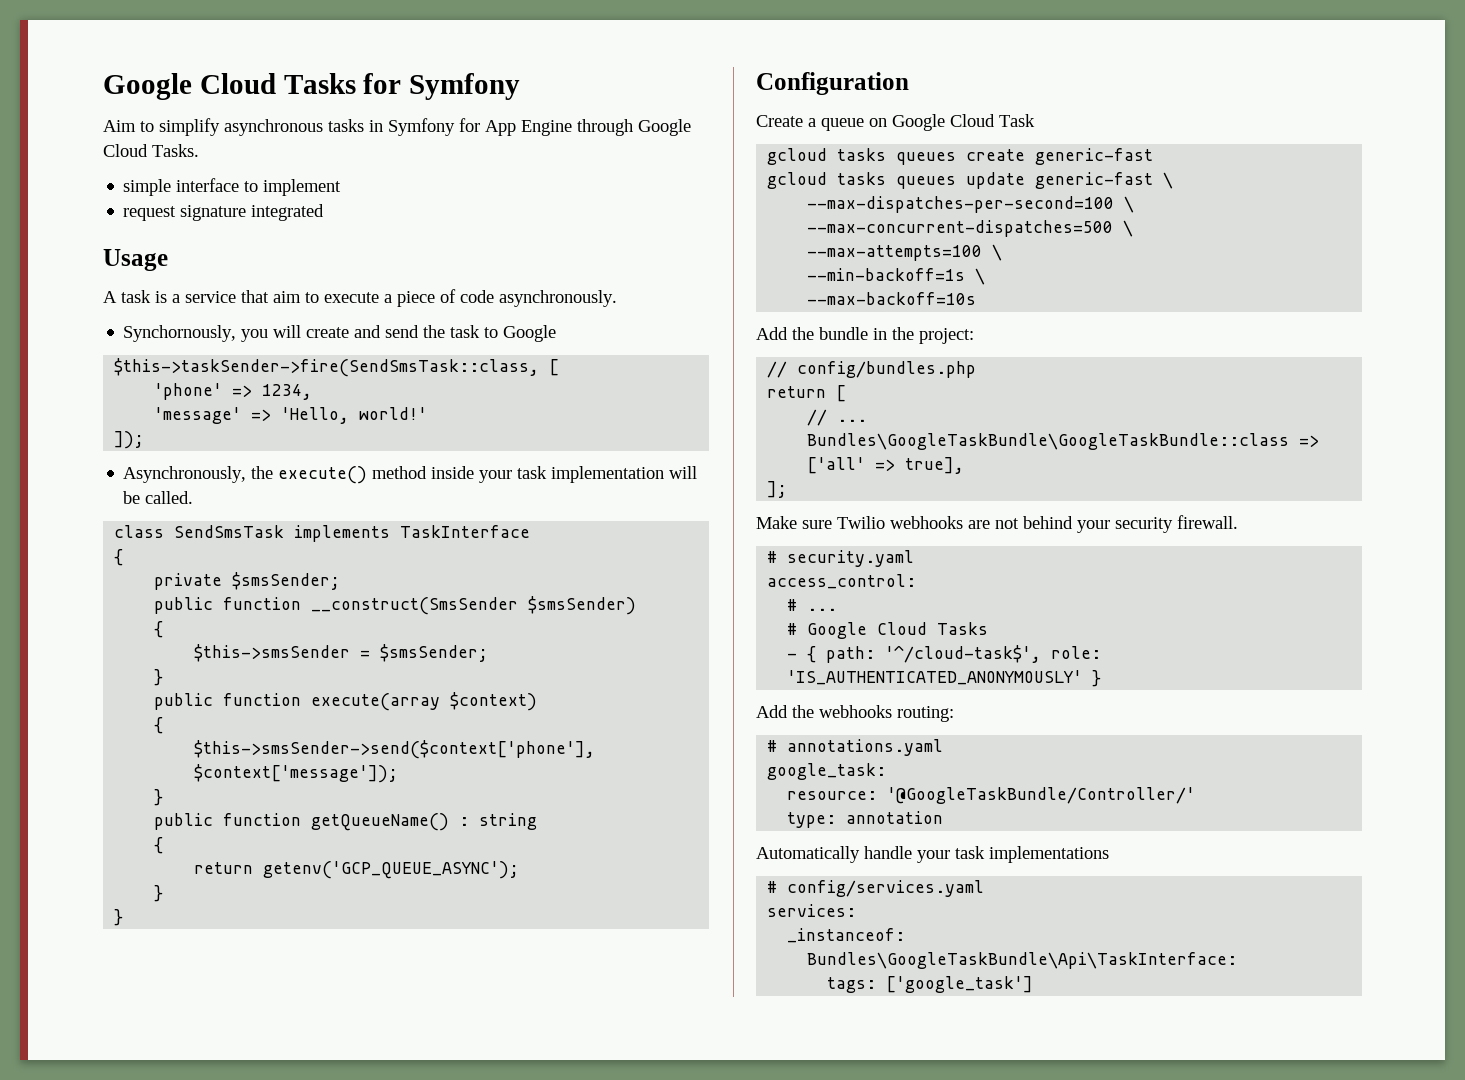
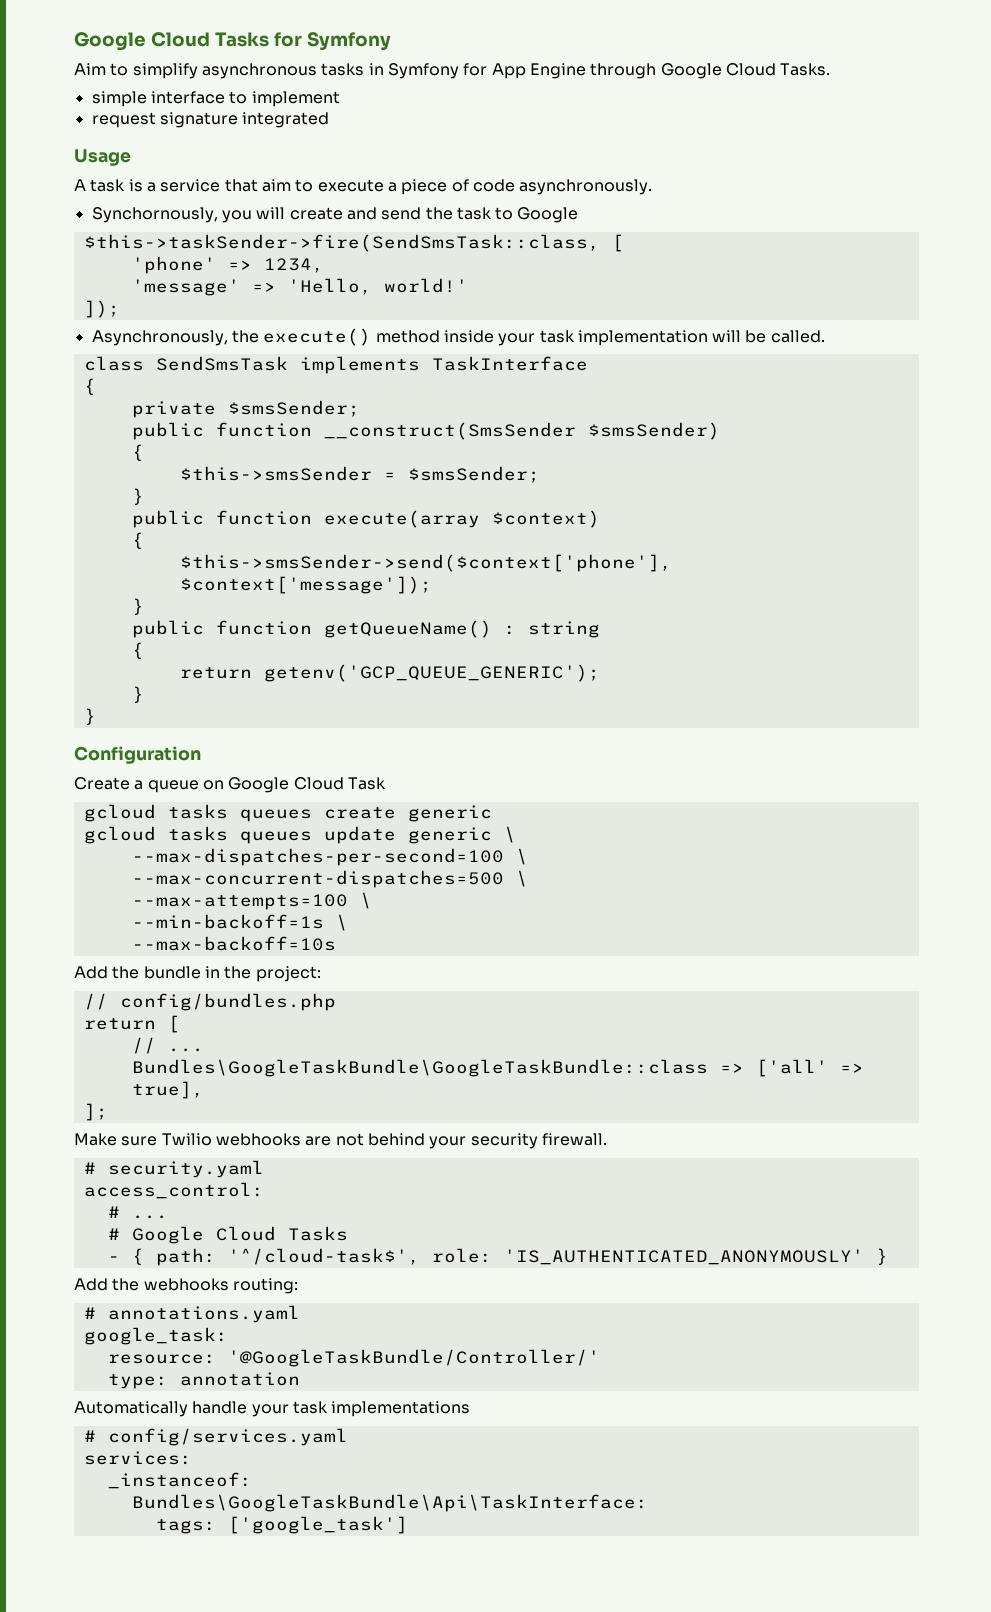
- return getenv('GCP_QUEUE_ASYNC');
+ return getenv('GCP_QUEUE_GENERIC');
- gcloud tasks queues create generic-fast
+ gcloud tasks queues create generic
- gcloud tasks queues update generic-fast \
+ gcloud tasks queues update generic \

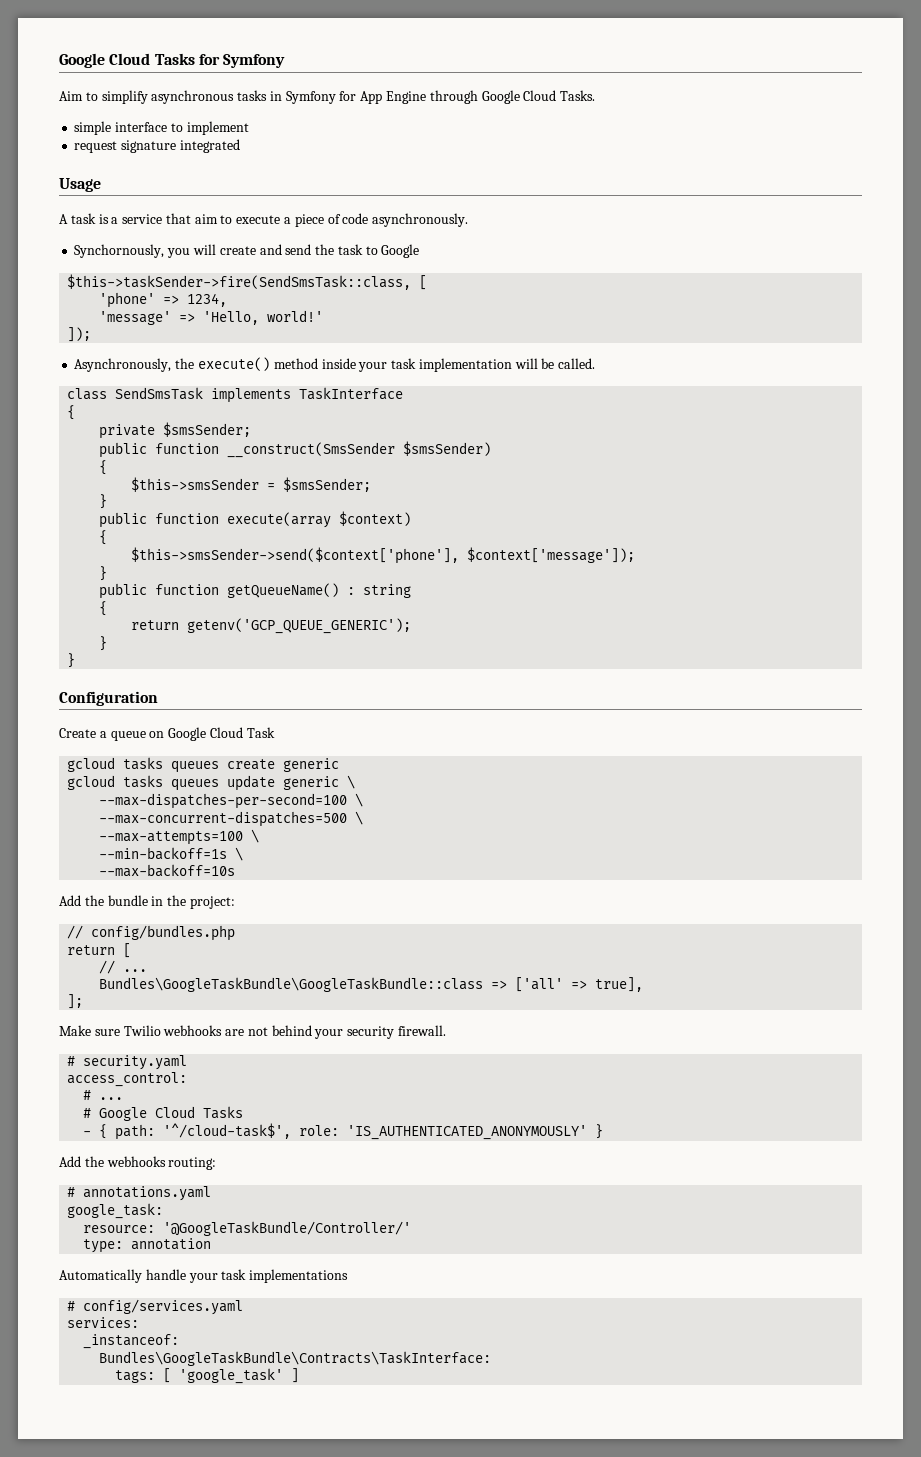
- Bundles\GoogleTaskBundle\Api\TaskInterface:
+ Bundles\GoogleTaskBundle\Contracts\TaskInterface:
- tags: ['google_task']
+ tags: [ 'google_task' ]

